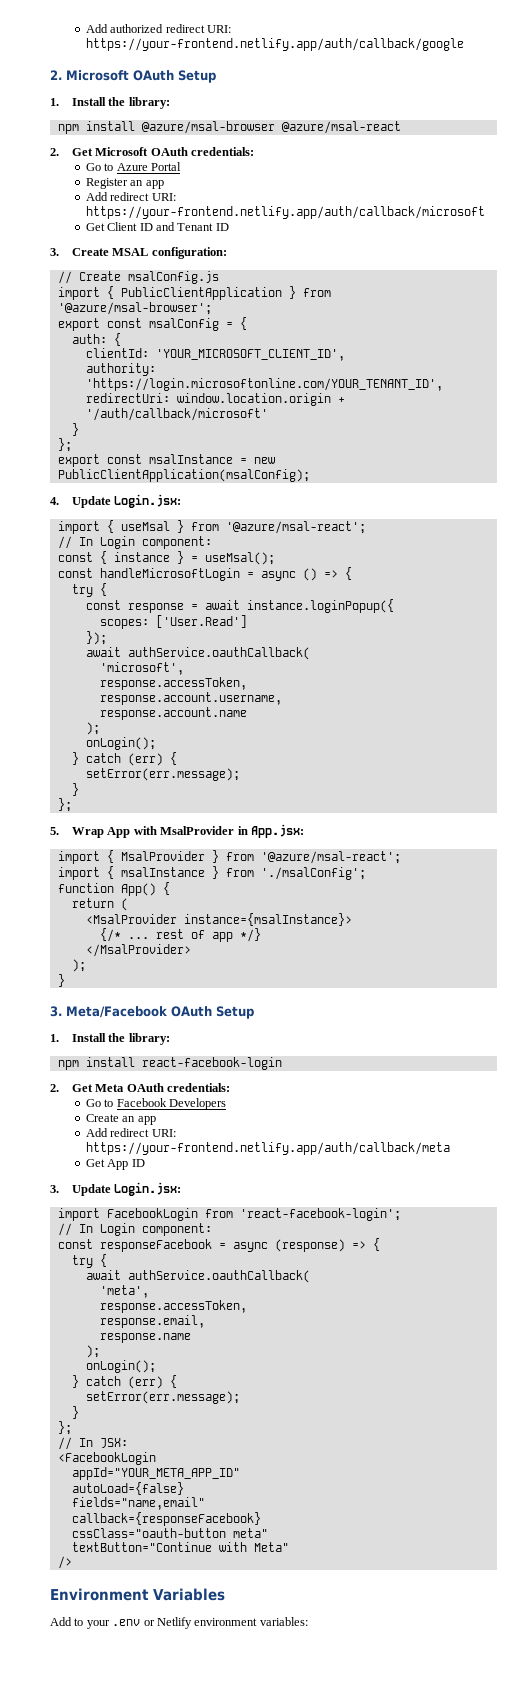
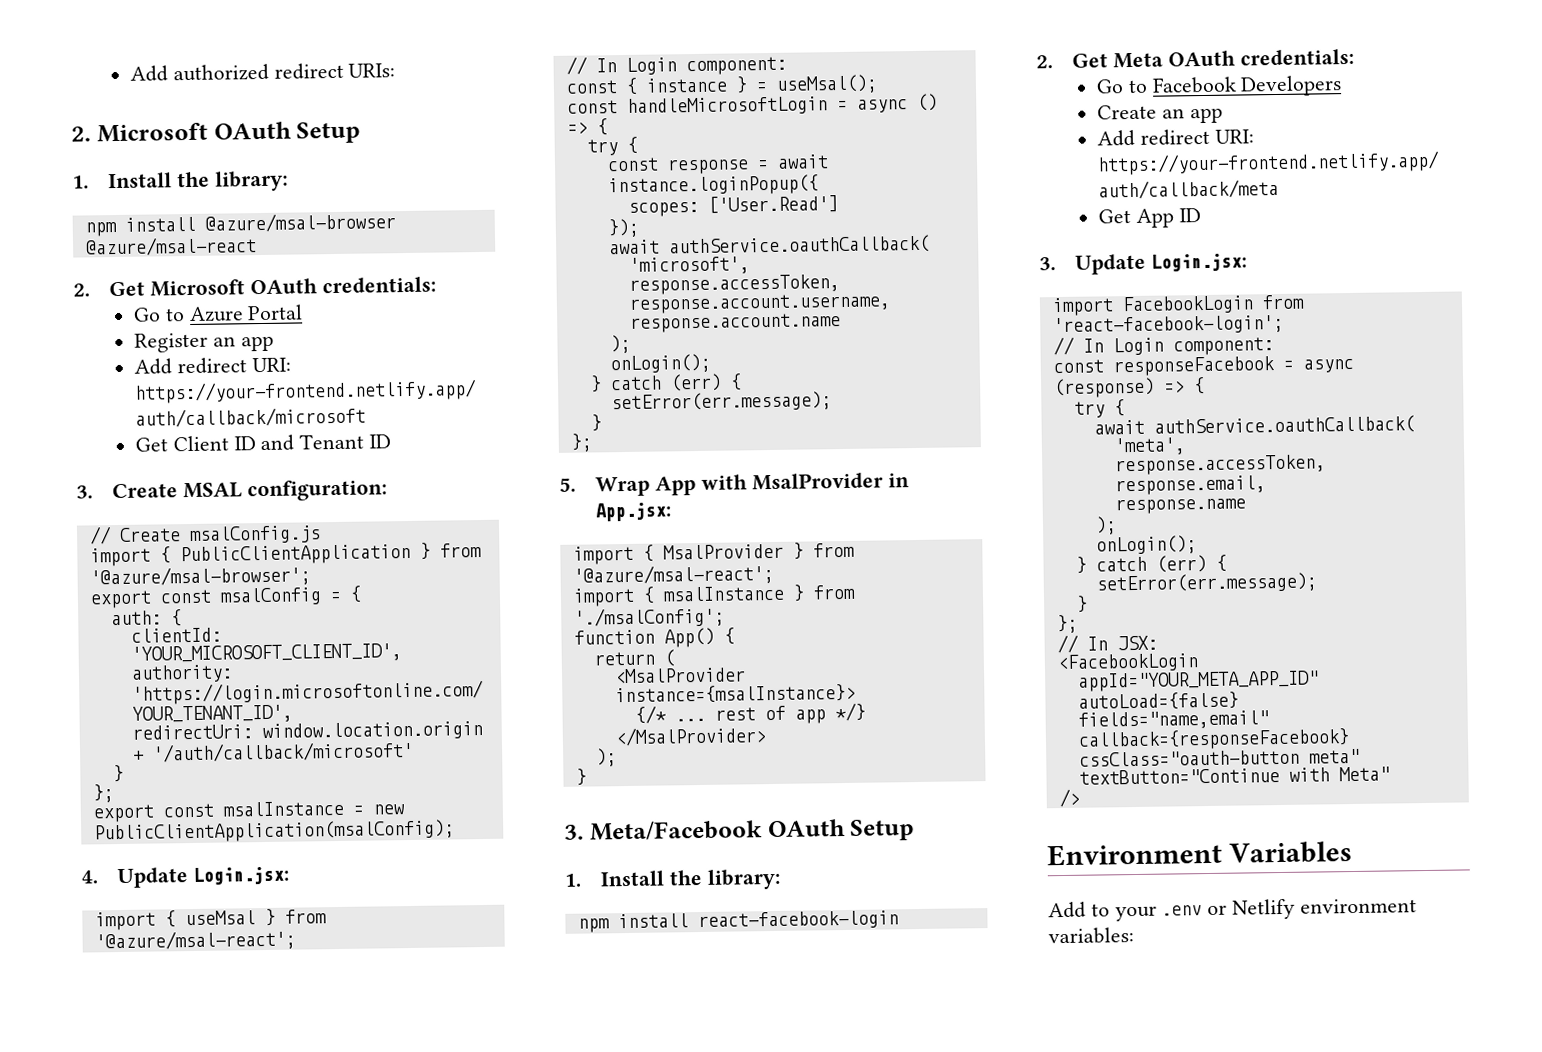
- Add authorized redirect URI: https://your-frontend.netlify.app/auth/callback/google
+ Add authorized redirect URIs:

